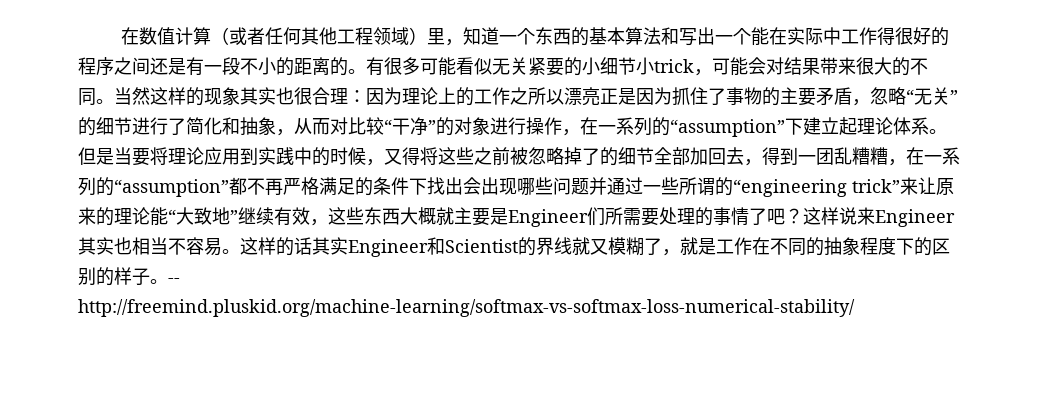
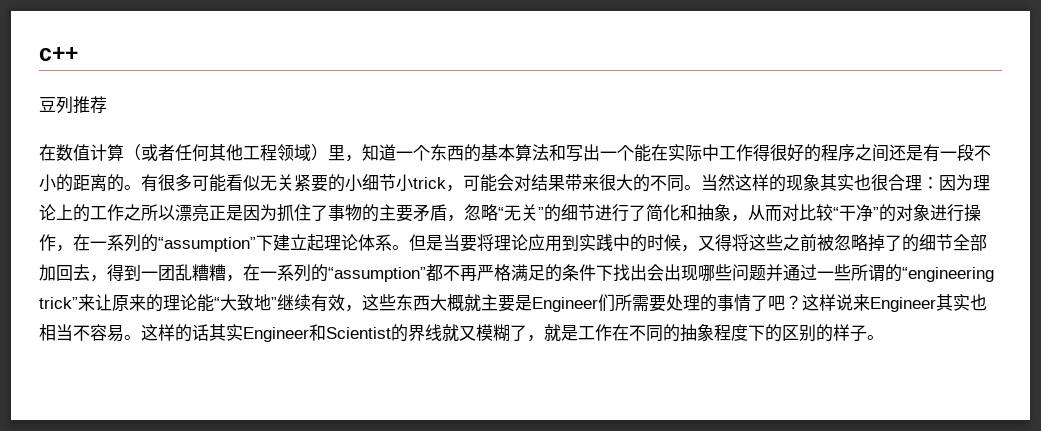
+ c++
+ 豆列推荐
- -- http://freemind.pluskid.org/machine-learning/softmax-vs-softmax-loss-numerical-stability/

